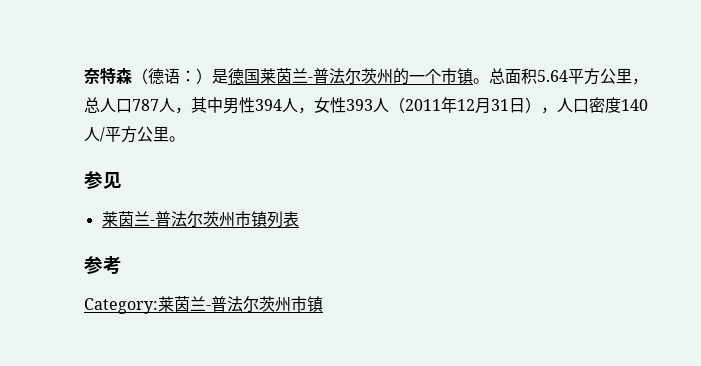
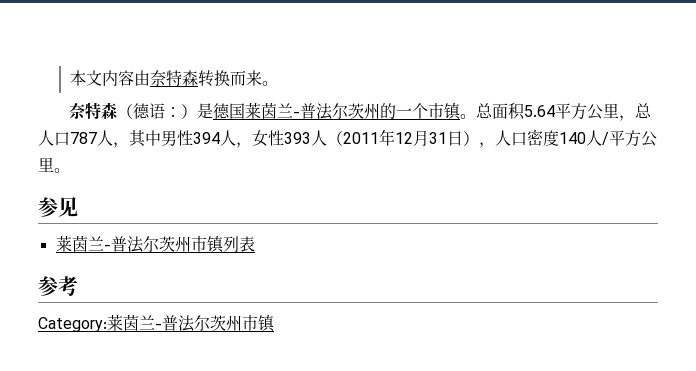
+ 本文内容由奈特森转换而来。

